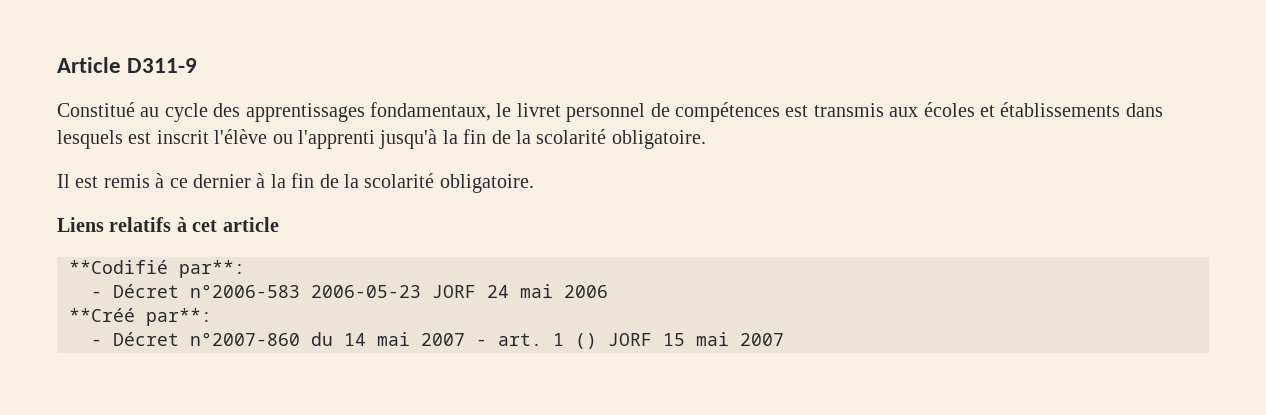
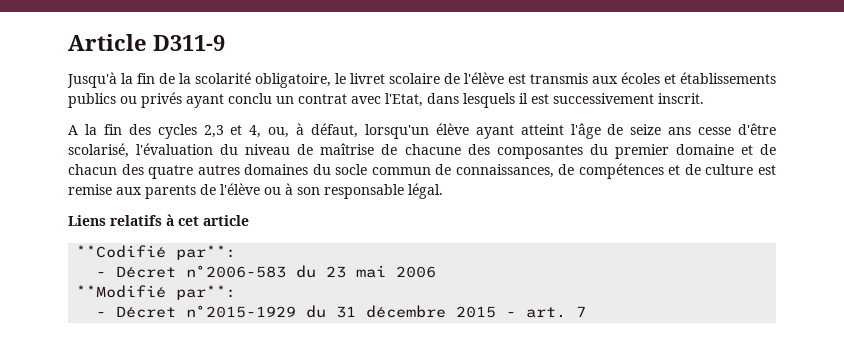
- Constitué au cycle des apprentissages fondamentaux, le livret personnel de compétences est transmis aux écoles et établissements dans lesquels est inscrit l'élève ou l'apprenti jusqu'à la fin de la scolarité obligatoire.
- Il est remis à ce dernier à la fin de la scolarité obligatoire.
+ Jusqu'à la fin de la scolarité obligatoire, le livret scolaire de l'élève est transmis aux écoles et établissements publics ou privés ayant conclu un contrat avec l'Etat, dans lesquels il est successivement inscrit.
+ A la fin des cycles 2,3 et 4, ou, à défaut, lorsqu'un élève ayant atteint l'âge de seize ans cesse d'être scolarisé, l'évaluation du niveau de maîtrise de chacune des composantes du premier domaine et de chacun des quatre autres domaines du socle commun de connaissances, de compétences et de culture est remise aux parents de l'élève ou à son responsable légal.
- - Décret n°2006-583 2006-05-23 JORF 24 mai 2006
+ - Décret n°2006-583 du 23 mai 2006
- **Créé par**:
- - Décret n°2007-860 du 14 mai 2007 - art. 1 () JORF 15 mai 2007
+ **Modifié par**:
+ - Décret n°2015-1929 du 31 décembre 2015 - art. 7

